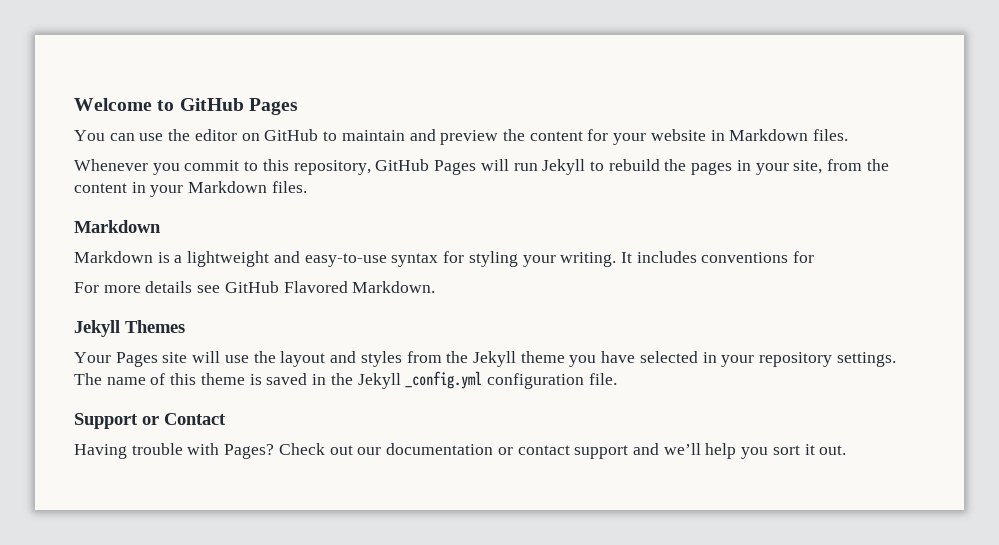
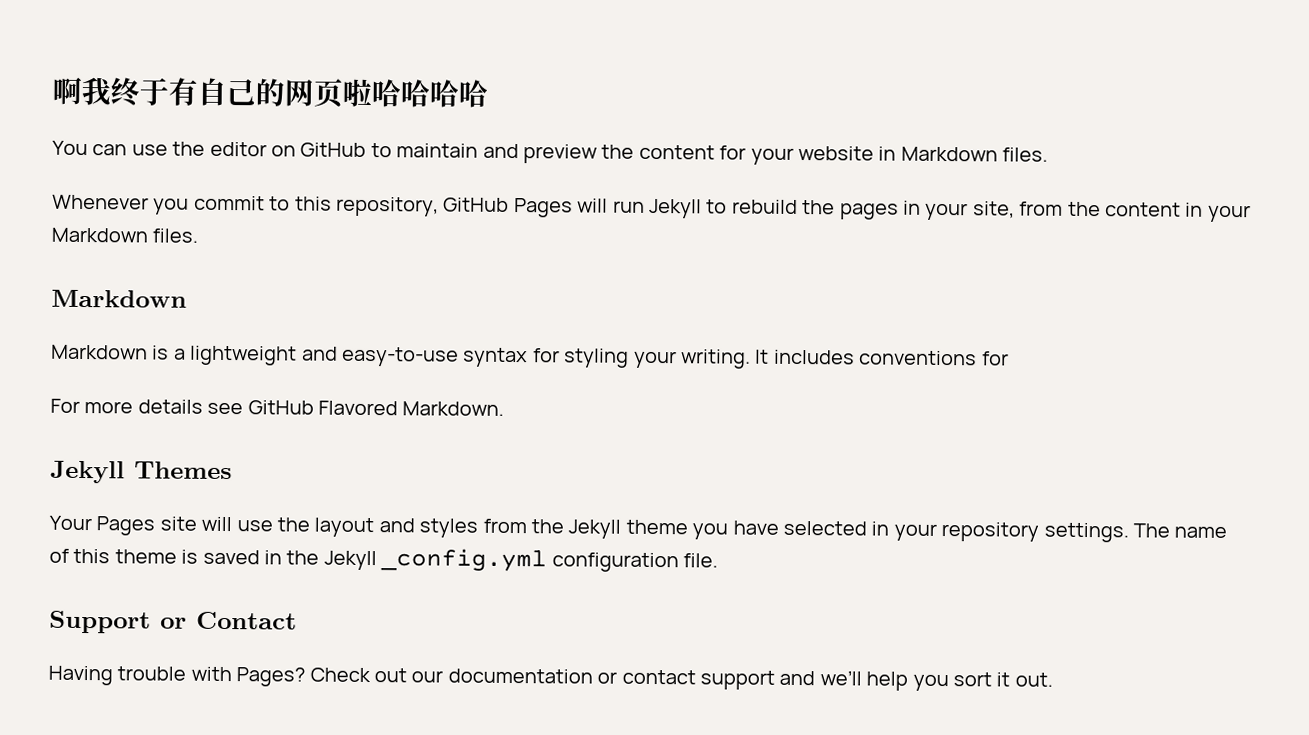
- Welcome to GitHub Pages
+ 啊我终于有自己的网页啦哈哈哈哈

